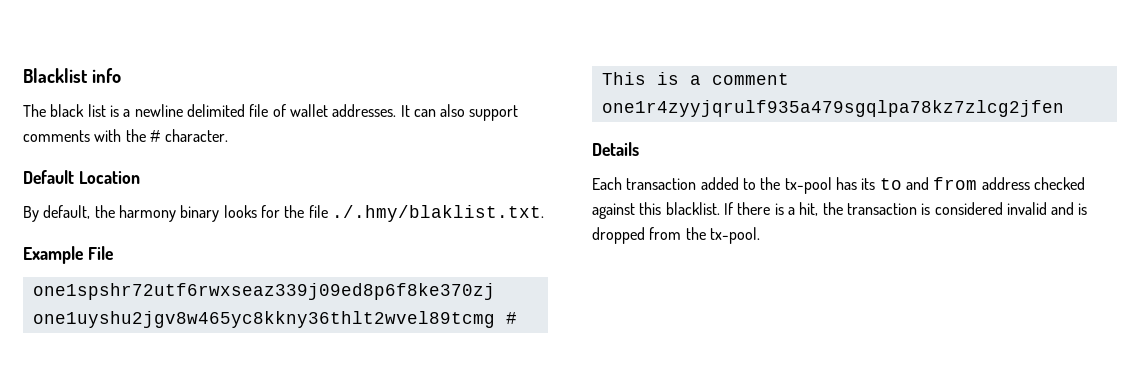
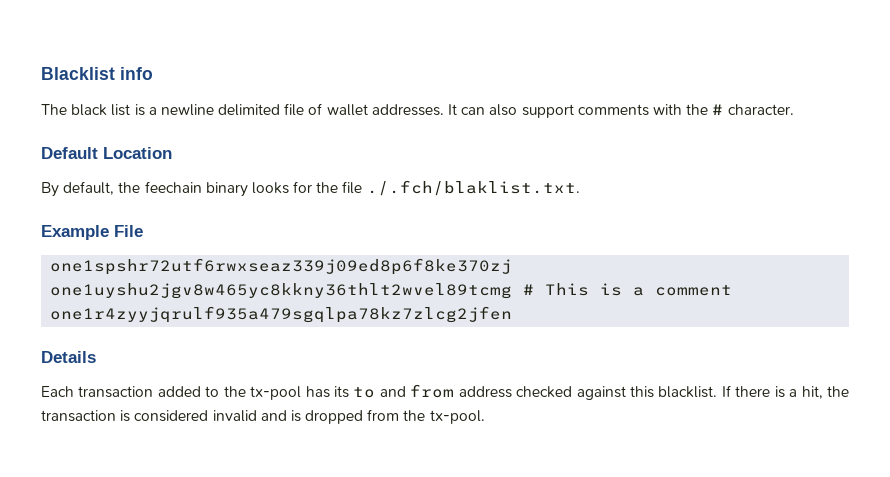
- By default, the harmony binary looks for the file ./.hmy/blaklist.txt.
+ By default, the feechain binary looks for the file ./.fch/blaklist.txt.

